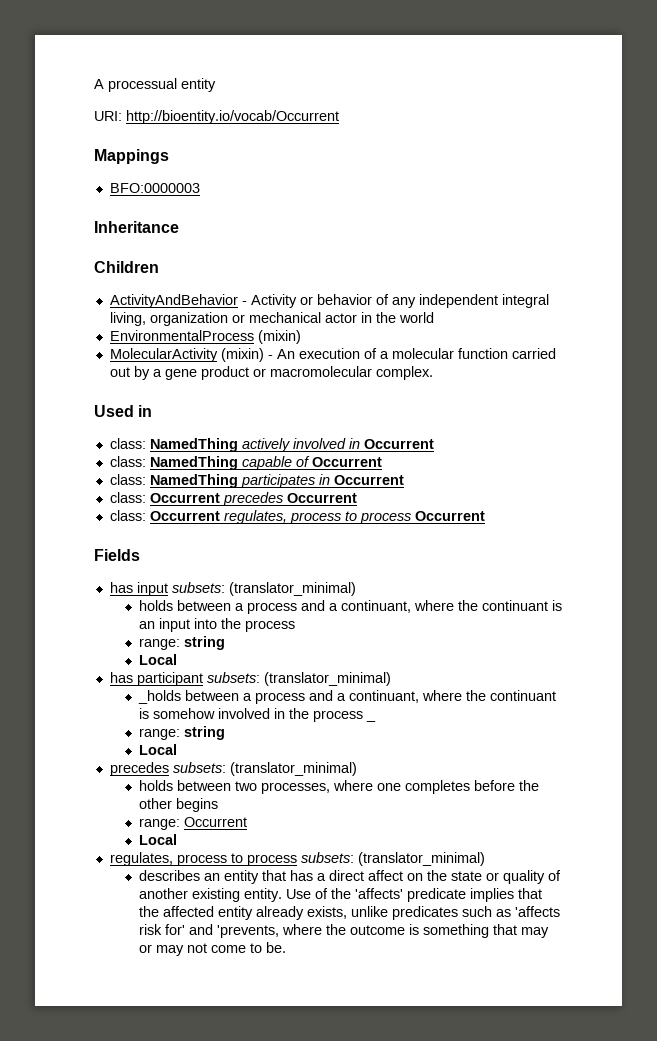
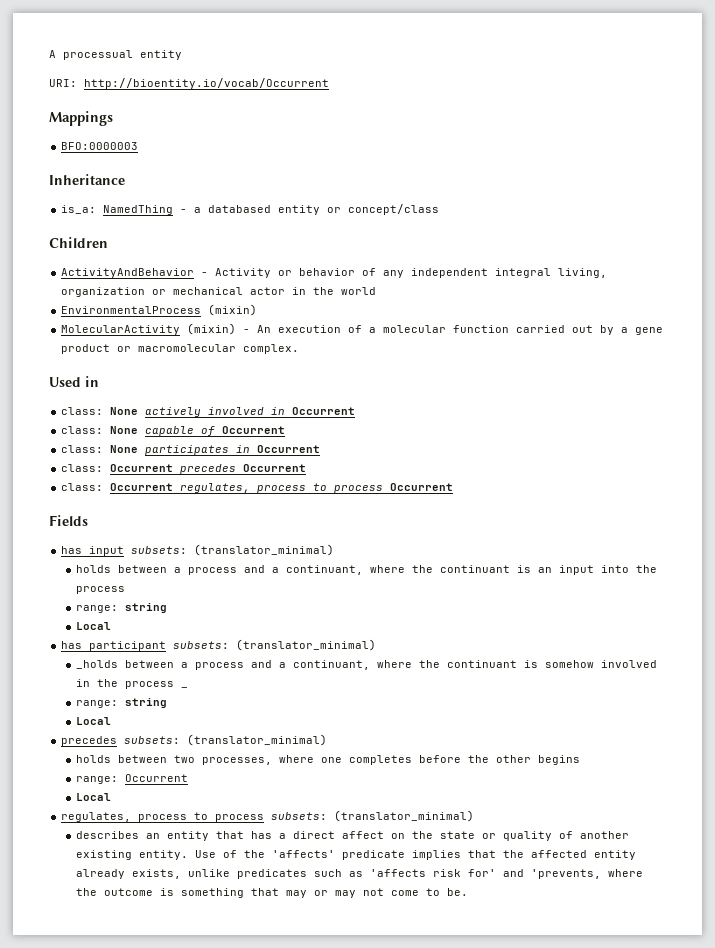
+ is_a: NamedThing - a databased entity or concept/class
- class: NamedThing actively involved in Occurrent
+ class: None actively involved in Occurrent
- class: NamedThing capable of Occurrent
+ class: None capable of Occurrent
- class: NamedThing participates in Occurrent
+ class: None participates in Occurrent

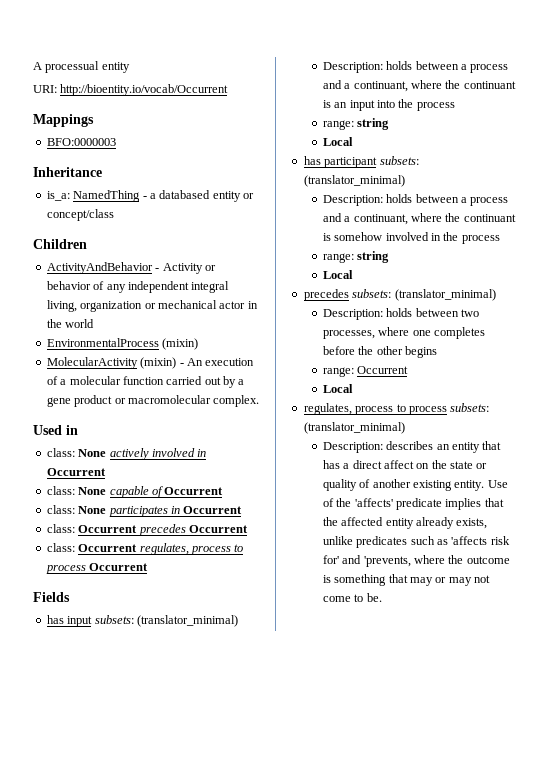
- holds between a process and a continuant, where the continuant is an input into the process
+ Description: holds between a process and a continuant, where the continuant is an input into the process
- _holds between a process and a continuant, where the continuant is somehow involved in the process _
+ Description: holds between a process and a continuant, where the continuant is somehow involved in the process
- holds between two processes, where one completes before the other begins
+ Description: holds between two processes, where one completes before the other begins
- describes an entity that has a direct affect on the state or quality of another existing entity.
+ Description: describes an entity that has a direct affect on the state or quality of another existing entity.

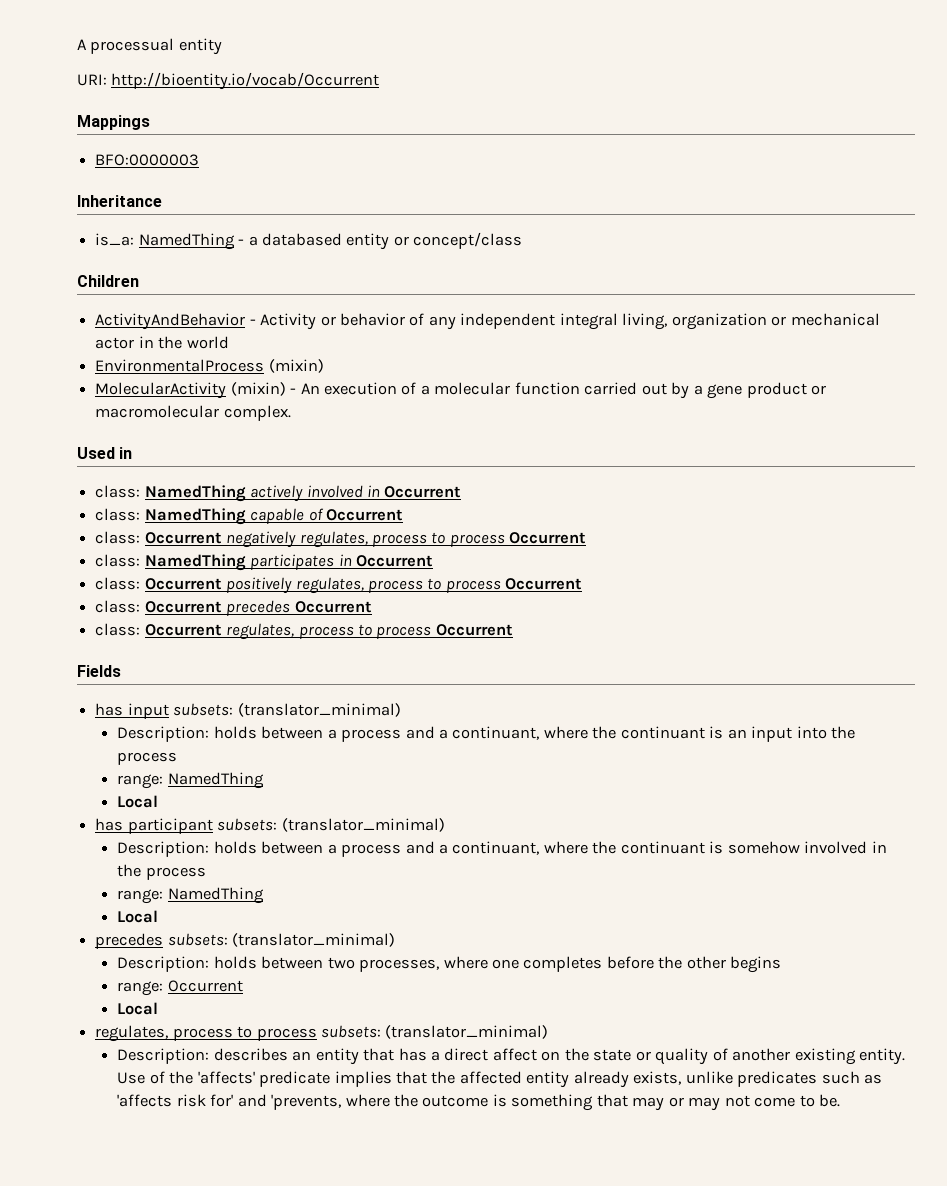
- class: None actively involved in Occurrent
+ class: NamedThing actively involved in Occurrent
- class: None capable of Occurrent
+ class: NamedThing capable of Occurrent
- class: None participates in Occurrent
+ class: Occurrent negatively regulates, process to process Occurrent
+ class: NamedThing participates in Occurrent
+ class: Occurrent positively regulates, process to process Occurrent
  Description: holds between a process and a continuant, where the continuant is an input into the process
- range: string
+ range: NamedThing
  Description: holds between a process and a continuant, where the continuant is somehow involved in the process
- range: string
+ range: NamedThing

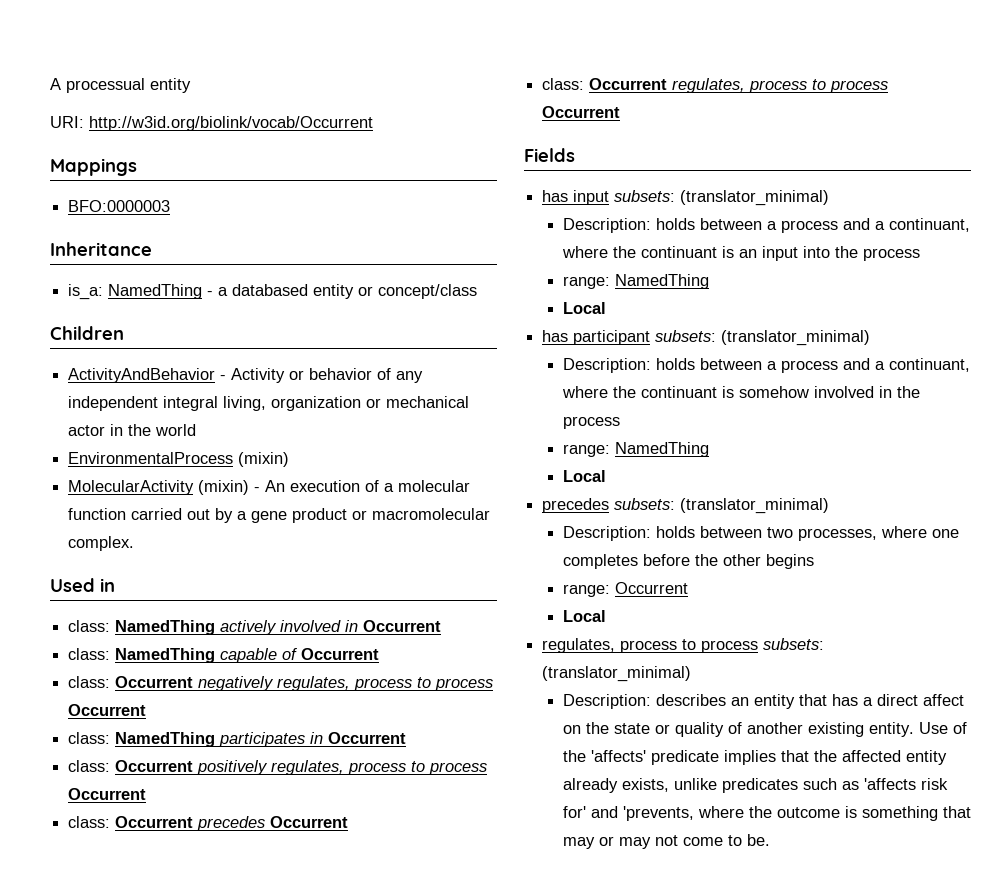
- URI: http://bioentity.io/vocab/Occurrent
+ URI: http://w3id.org/biolink/vocab/Occurrent

